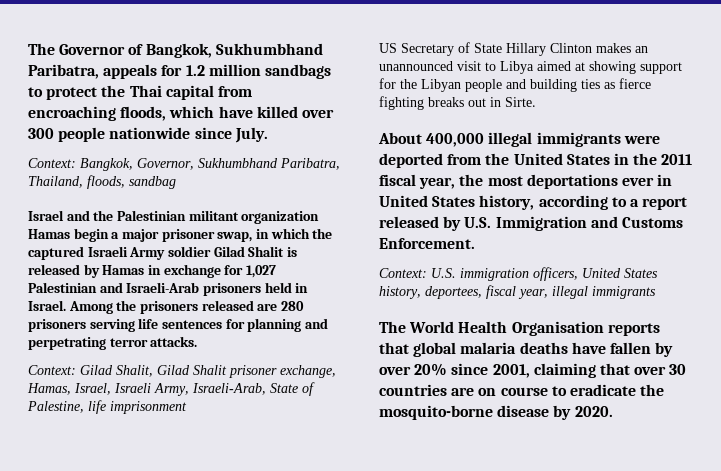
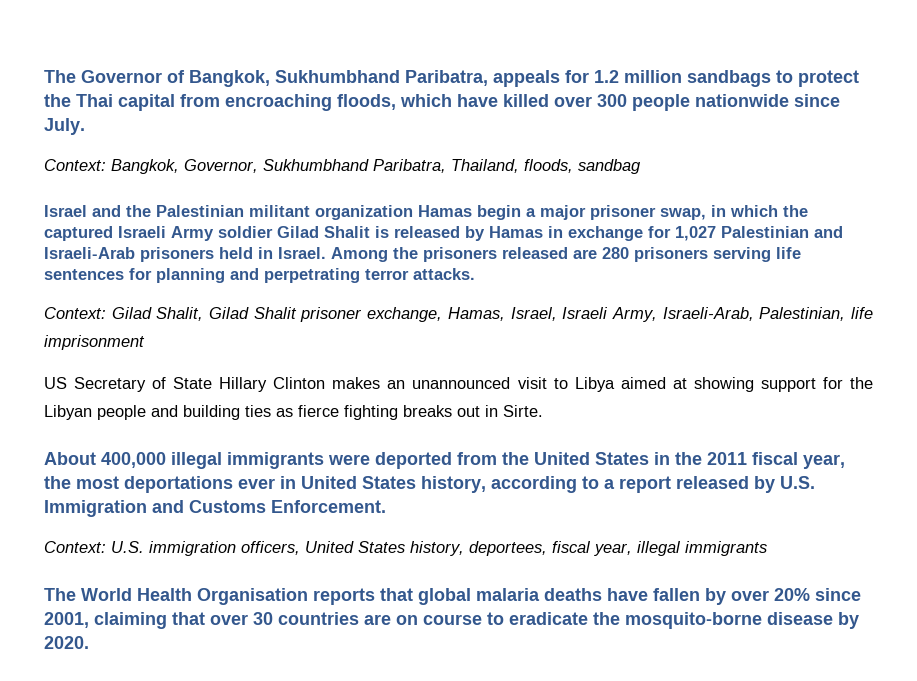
- Context: Gilad Shalit, Gilad Shalit prisoner exchange, Hamas, Israel, Israeli Army, Israeli-Arab, State of Palestine, life imprisonment
+ Context: Gilad Shalit, Gilad Shalit prisoner exchange, Hamas, Israel, Israeli Army, Israeli-Arab, Palestinian, life imprisonment

